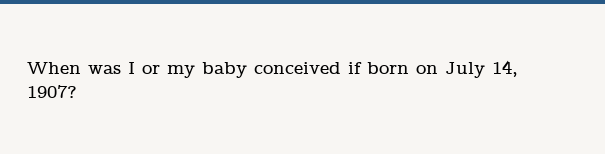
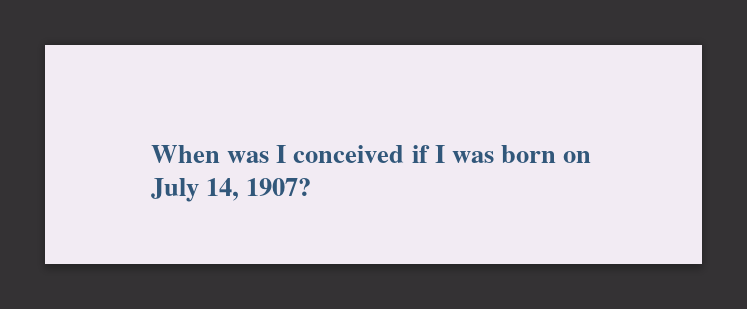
- When was I or my baby conceived if born on July 14, 1907?
+ When was I conceived if I was born on July 14, 1907?

